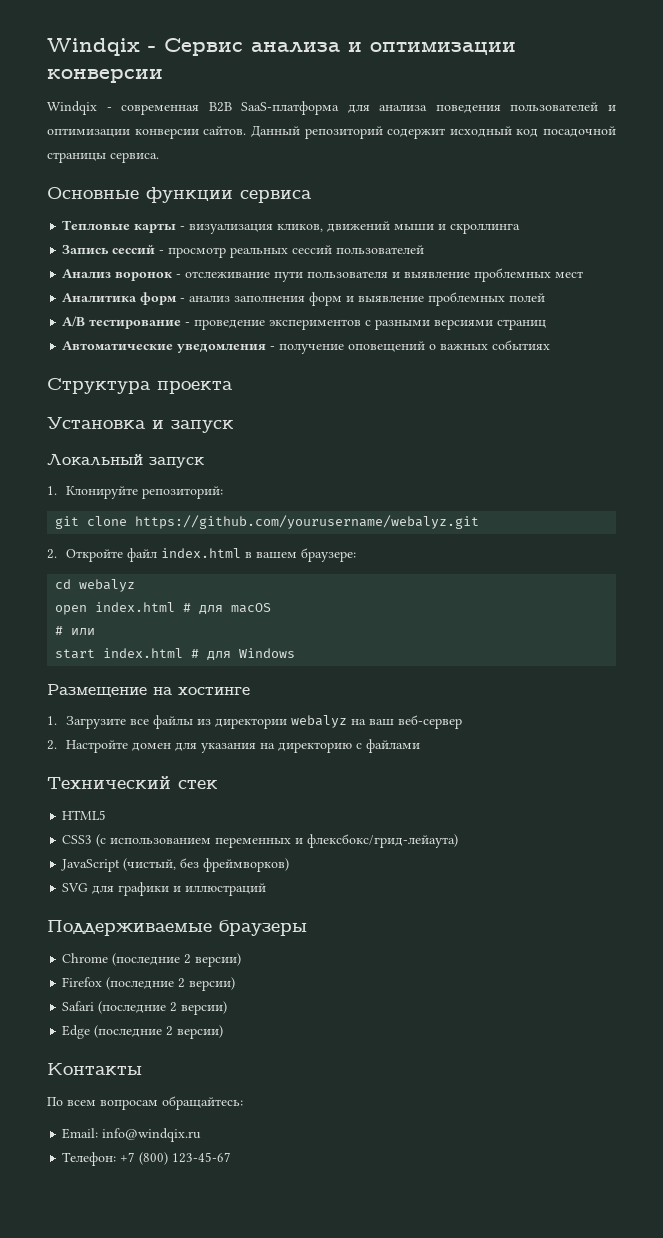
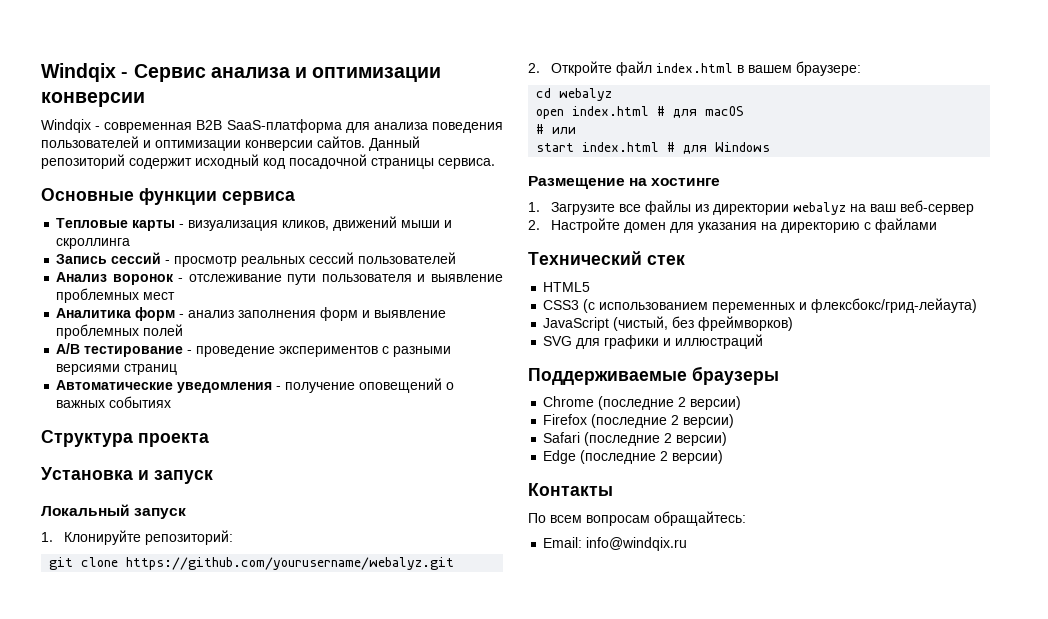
- Телефон: +7 (800) 123-45-67

